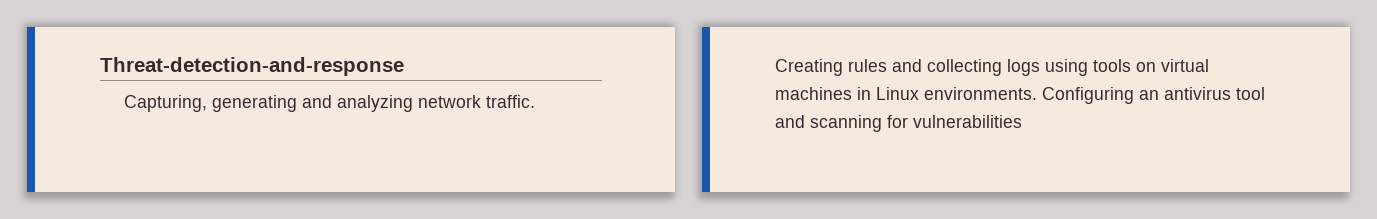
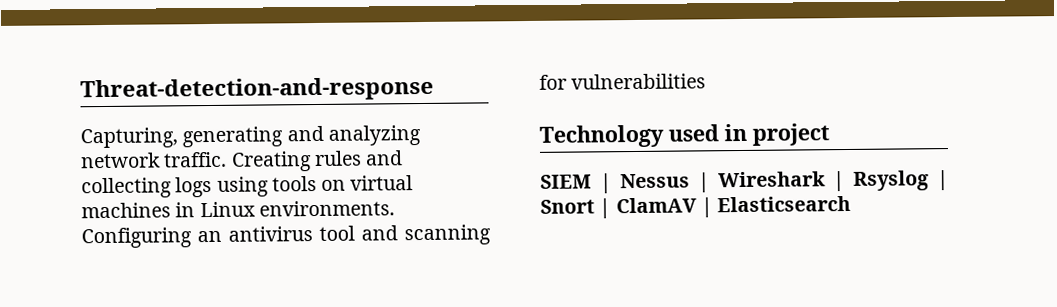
+ Technology used in project
+ SIEM | Nessus | Wireshark | Rsyslog | Snort | ClamAV | Elasticsearch

